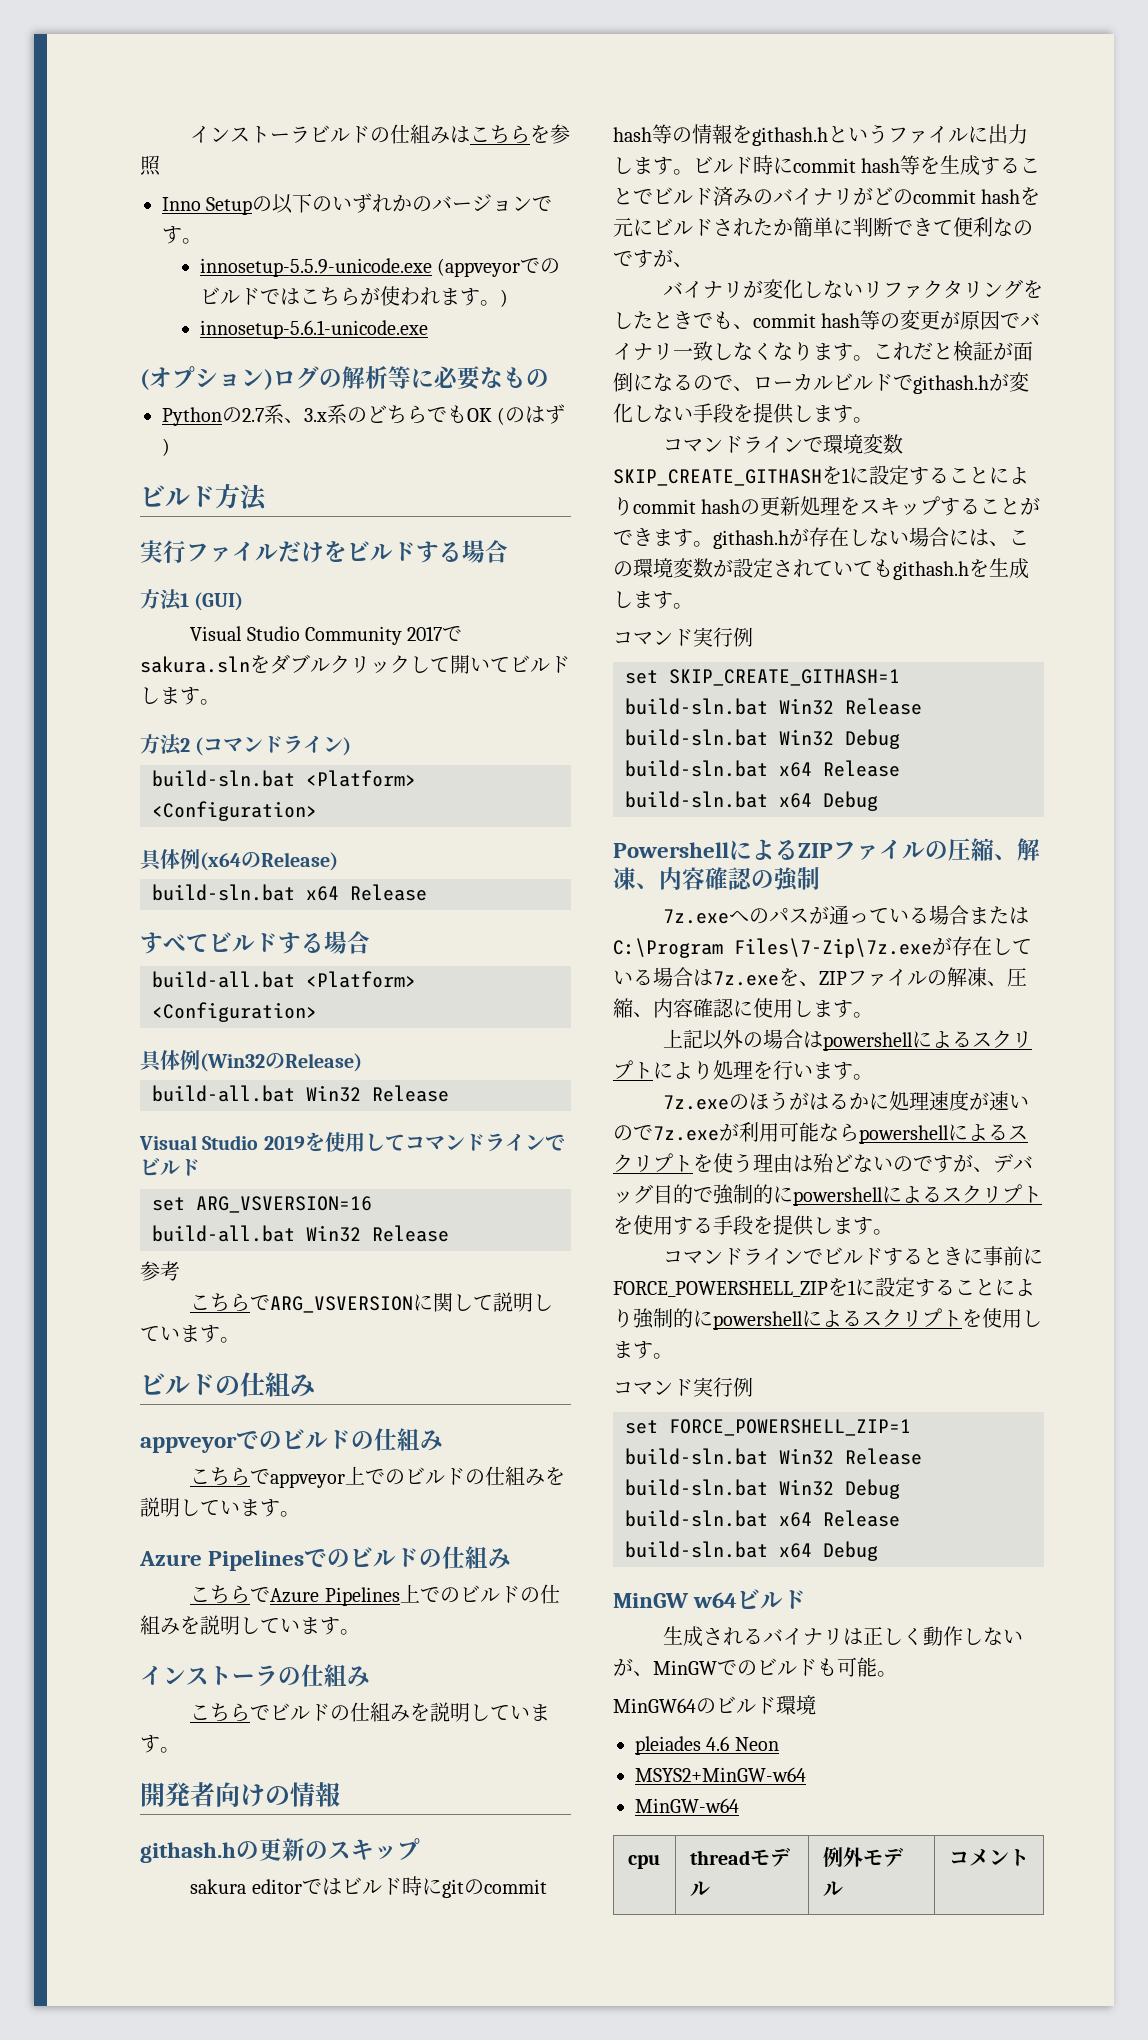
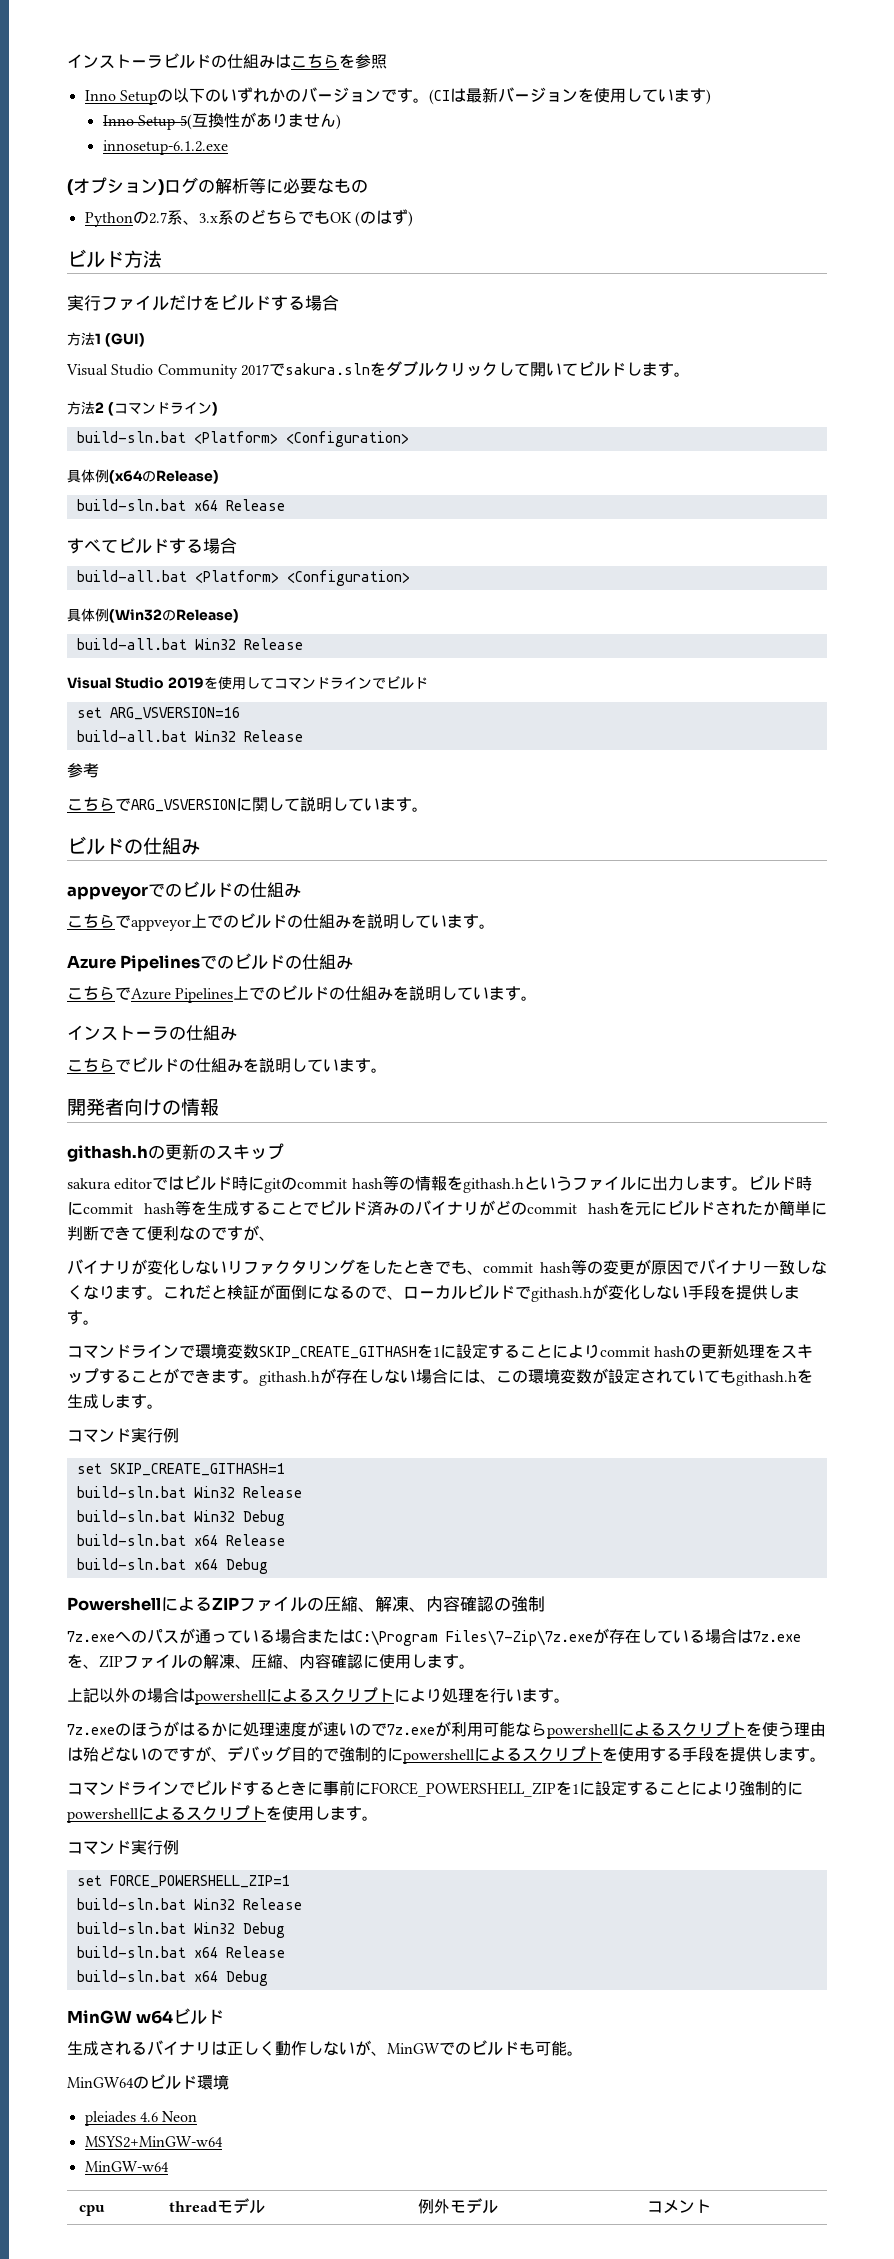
- Inno Setupの以下のいずれかのバージョンです。
- innosetup-5.5.9-unicode.exe (appveyorでのビルドではこちらが使われます。)
- innosetup-5.6.1-unicode.exe
+ Inno Setupの以下のいずれかのバージョンです。(CIは最新バージョンを使用しています)
+ Inno Setup 5(互換性がありません)
+ innosetup-6.1.2.exe

